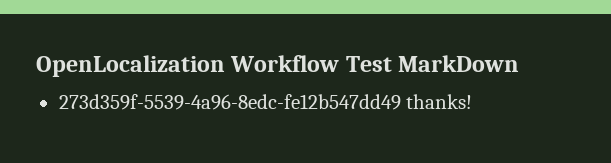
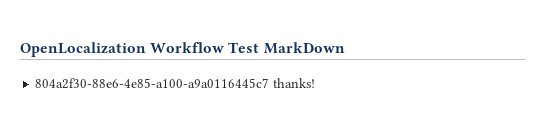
- 273d359f-5539-4a96-8edc-fe12b547dd49 thanks!
+ 804a2f30-88e6-4e85-a100-a9a0116445c7 thanks!

